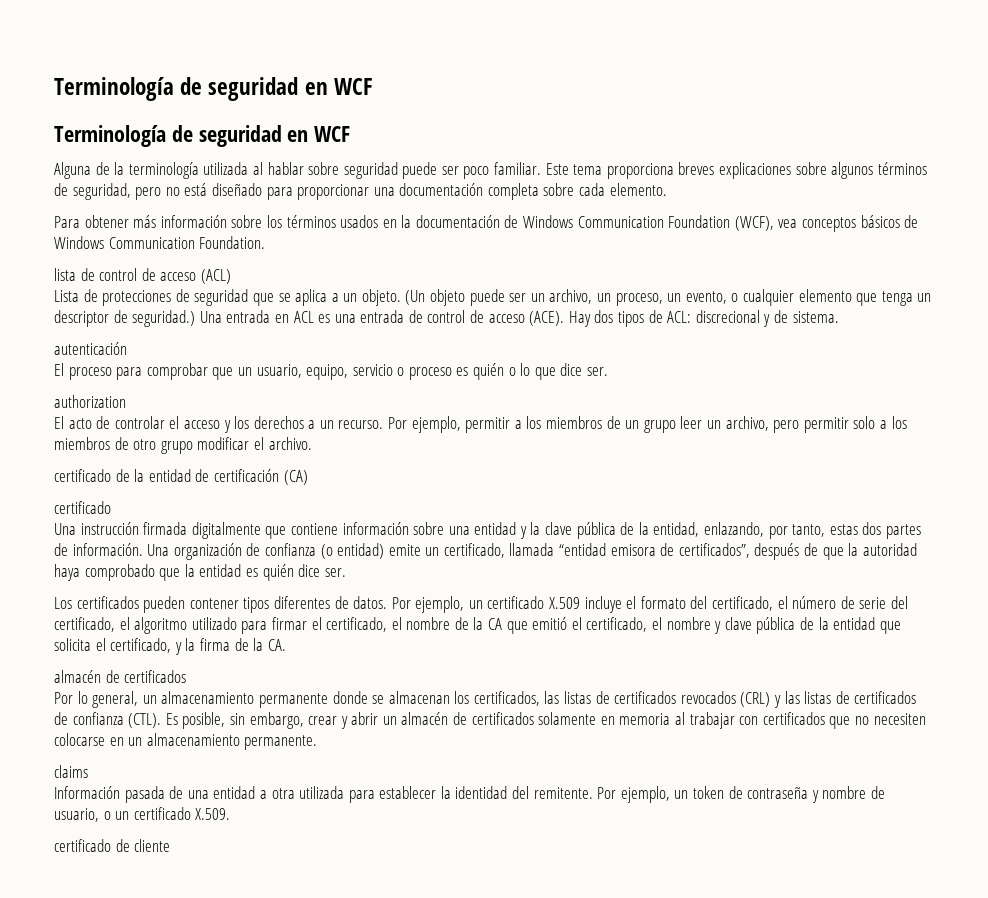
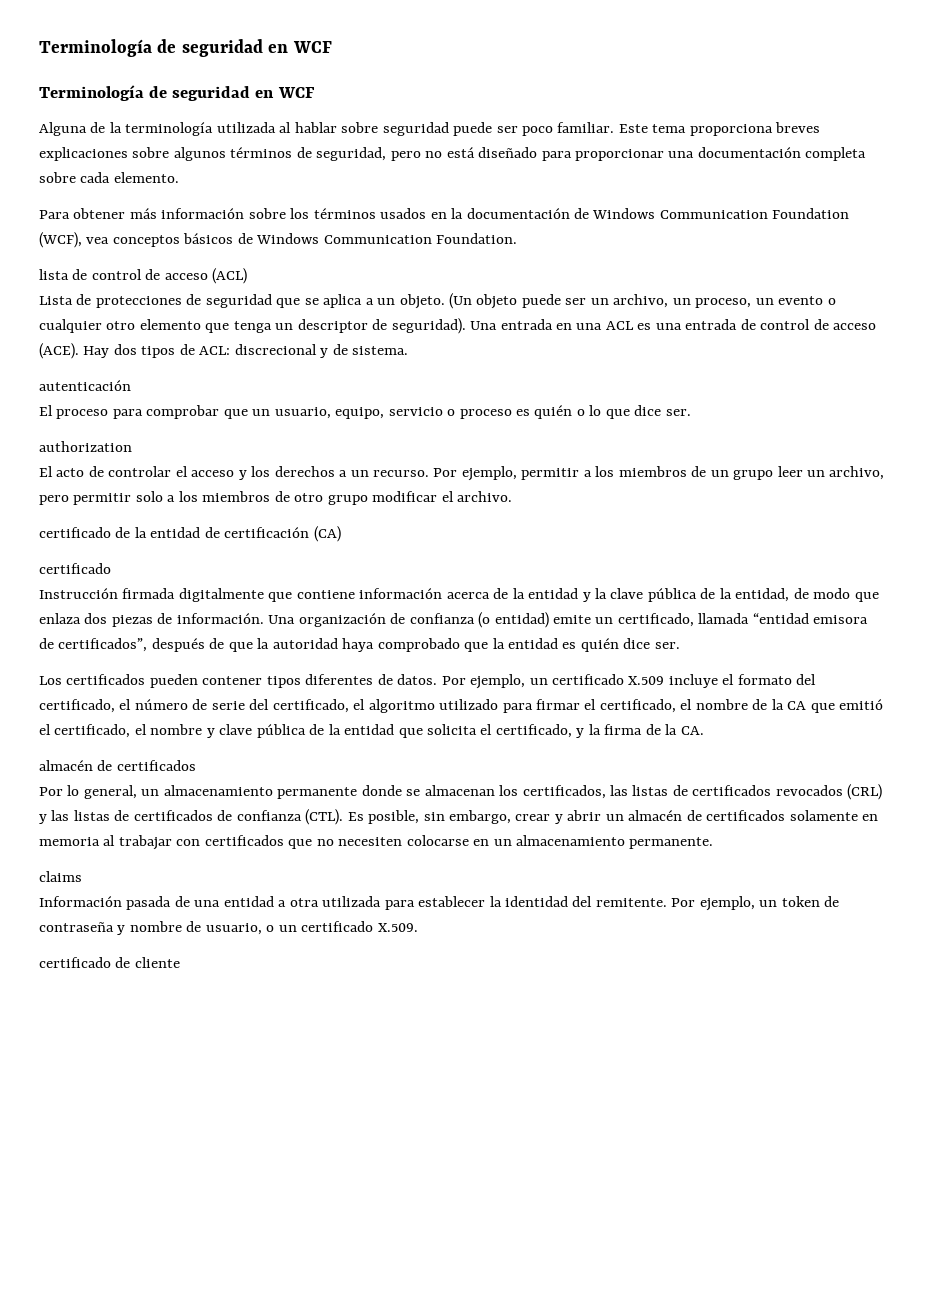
- (Un objeto puede ser un archivo, un proceso, un evento, o cualquier elemento que tenga un descriptor de seguridad.)
+ (Un objeto puede ser un archivo, un proceso, un evento o cualquier otro elemento que tenga un descriptor de seguridad).
- Una entrada en ACL es una entrada de control de acceso (ACE).
+ Una entrada en una ACL es una entrada de control de acceso (ACE).
- Una instrucción firmada digitalmente que contiene información sobre una entidad y la clave pública de la entidad, enlazando, por tanto, estas dos partes de información.
+ Instrucción firmada digitalmente que contiene información acerca de la entidad y la clave pública de la entidad, de modo que enlaza dos piezas de información.

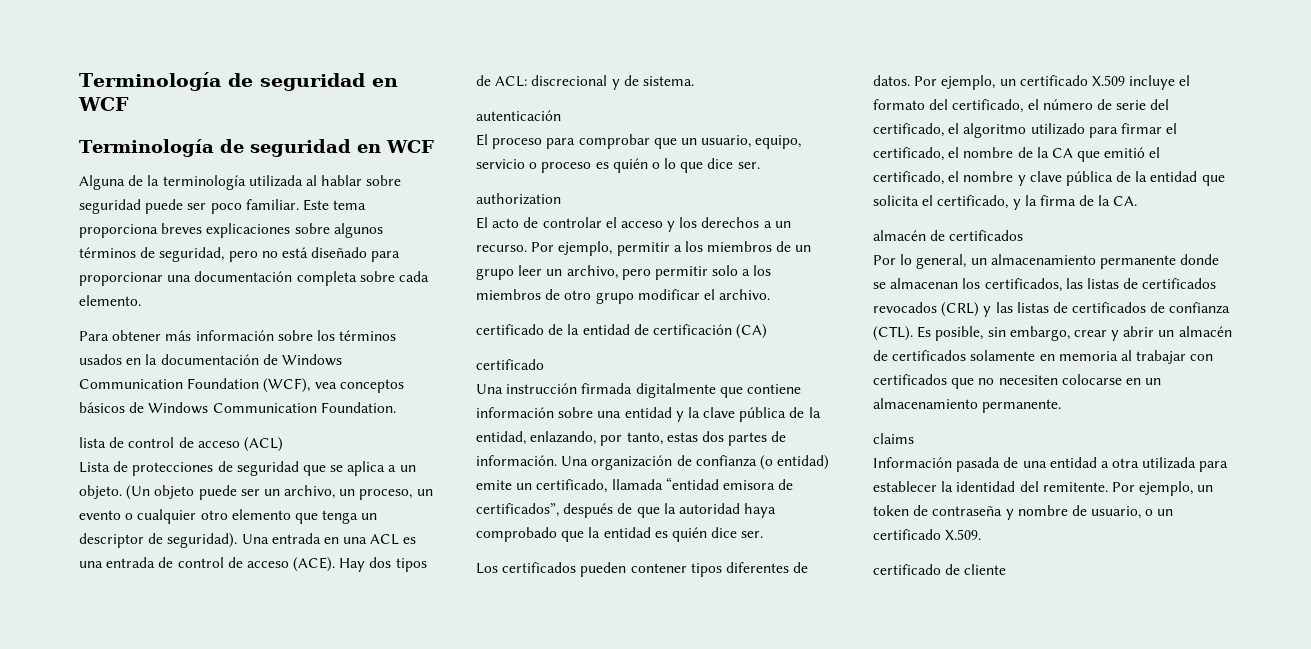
- Instrucción firmada digitalmente que contiene información acerca de la entidad y la clave pública de la entidad, de modo que enlaza dos piezas de información.
+ Una instrucción firmada digitalmente que contiene información sobre una entidad y la clave pública de la entidad, enlazando, por tanto, estas dos partes de información.

